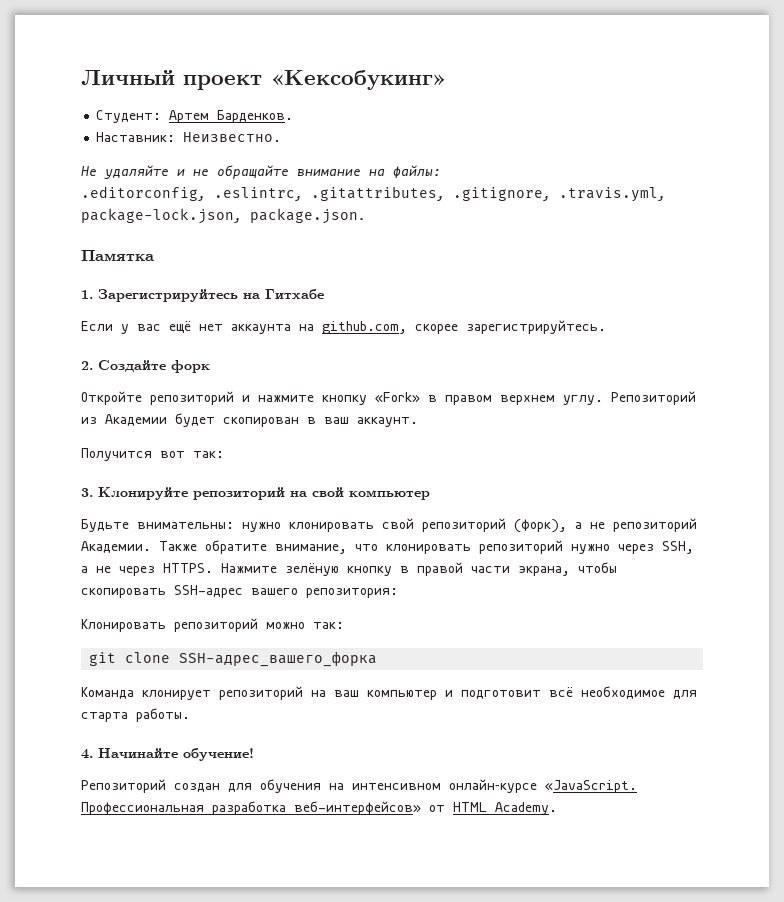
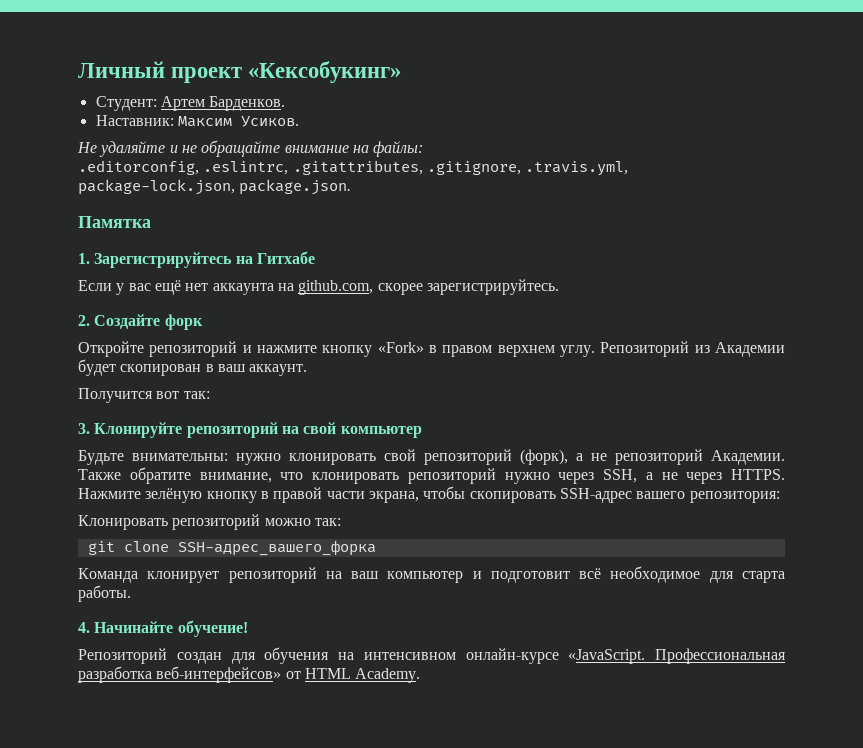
- Наставник: Неизвестно.
+ Наставник: Максим Усиков.

